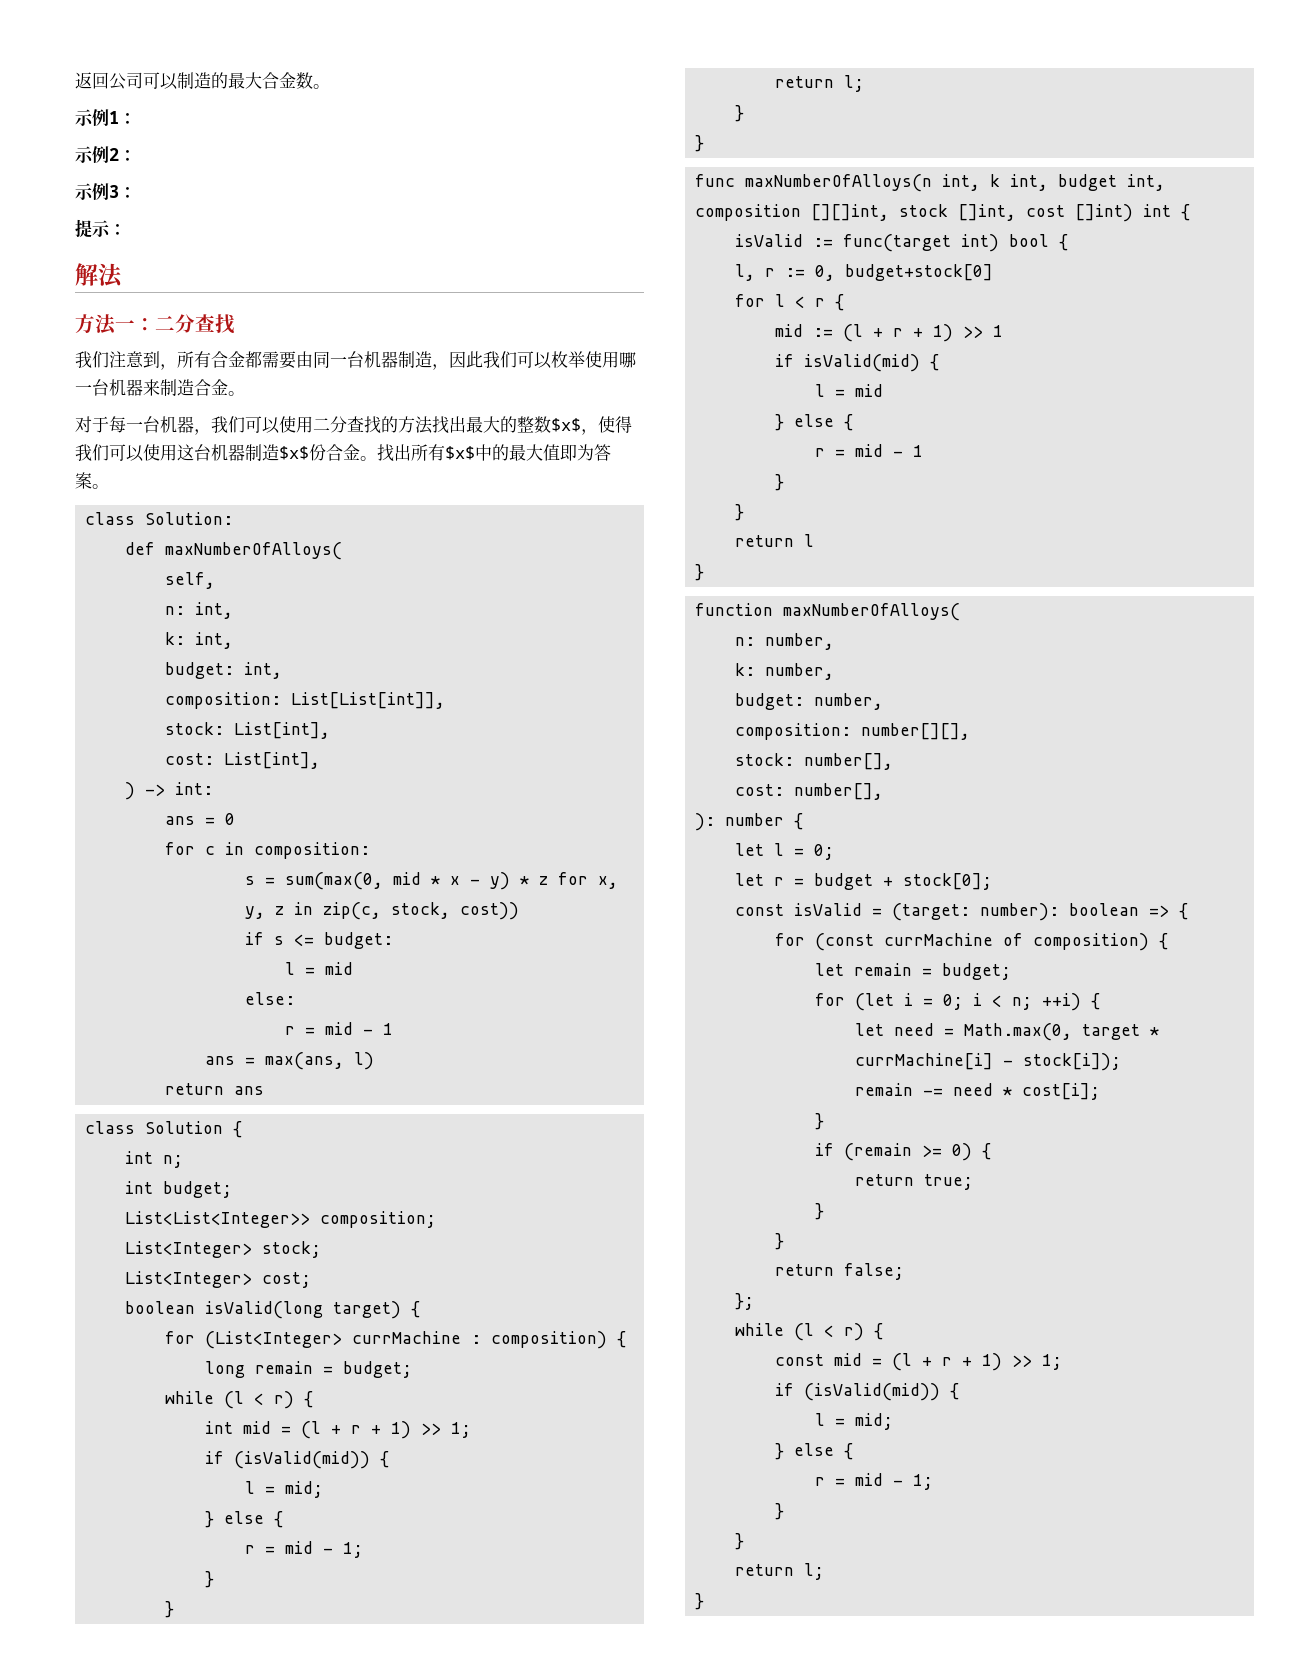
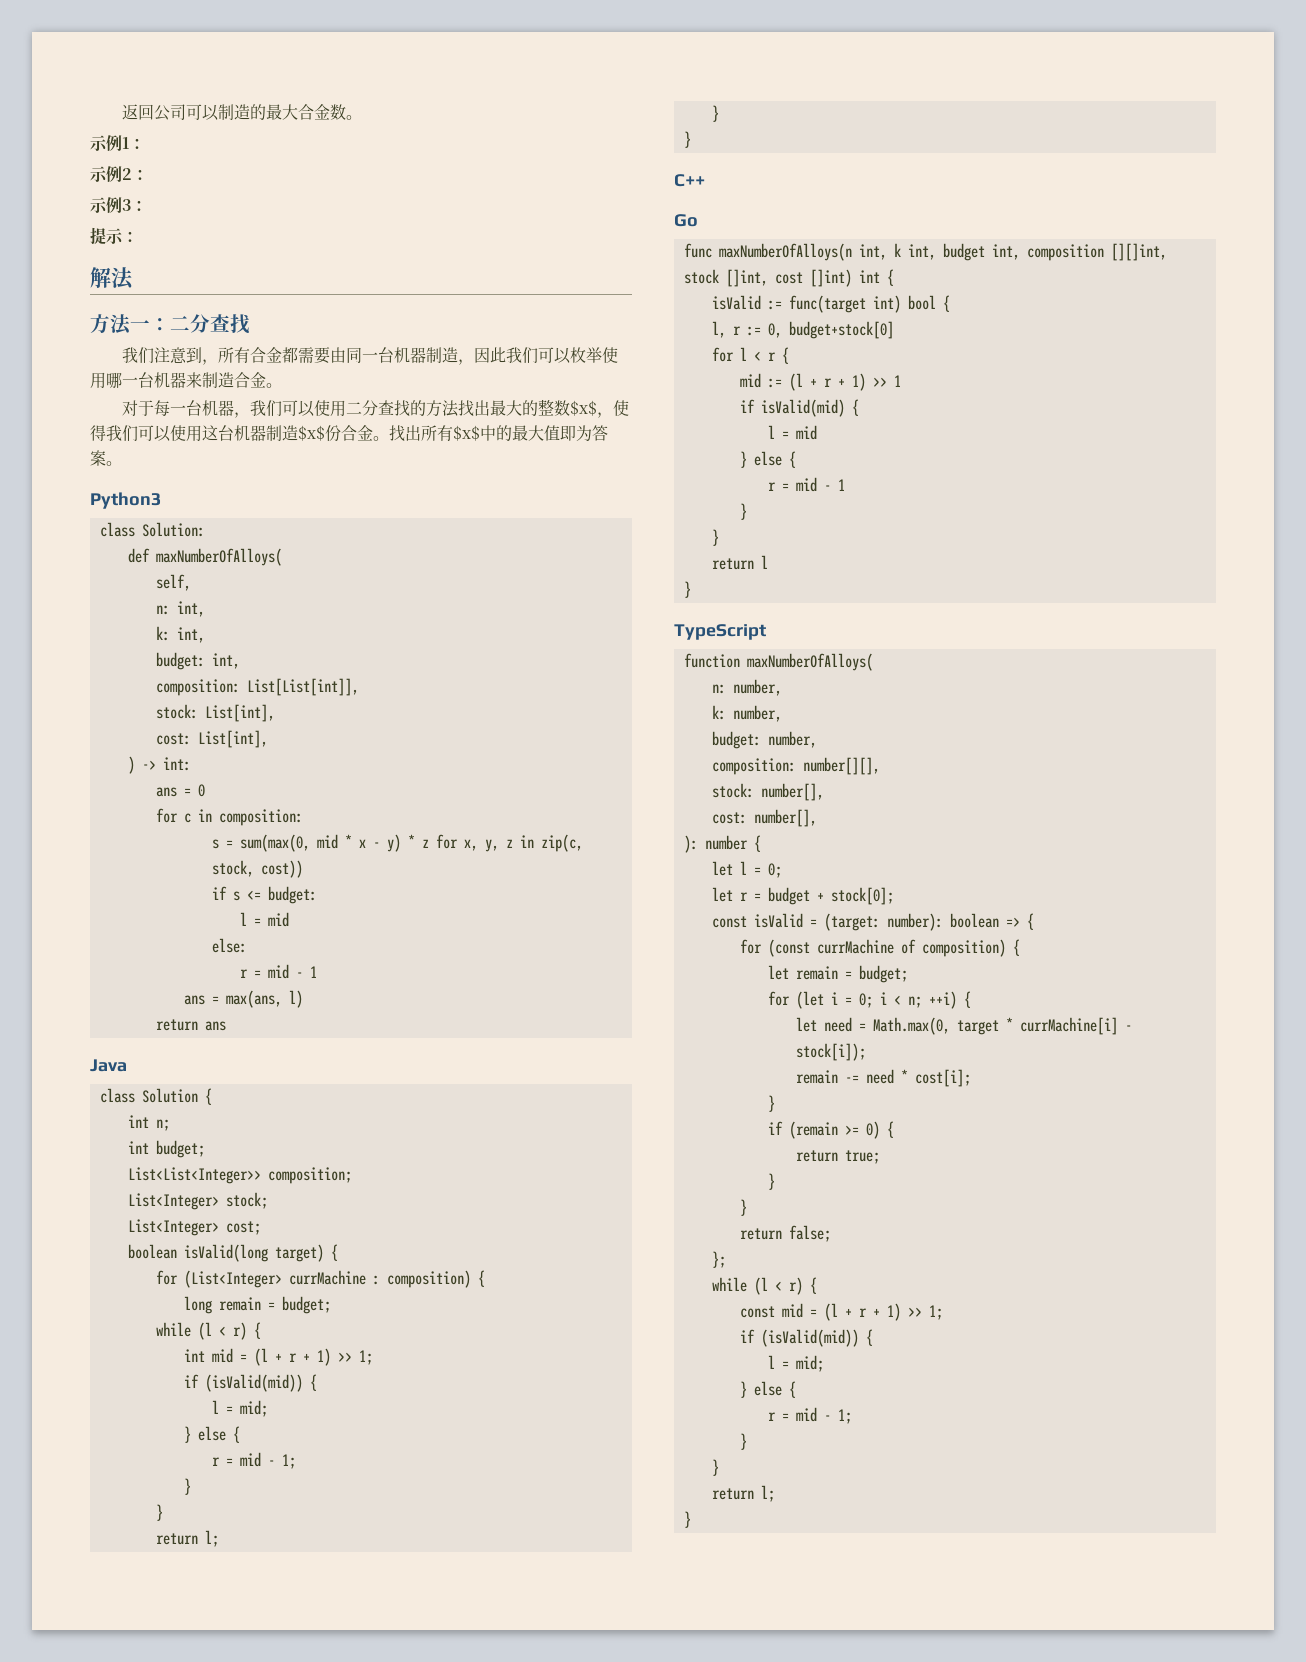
+ Python3
+ Java
+ C++
+ Go
+ TypeScript

